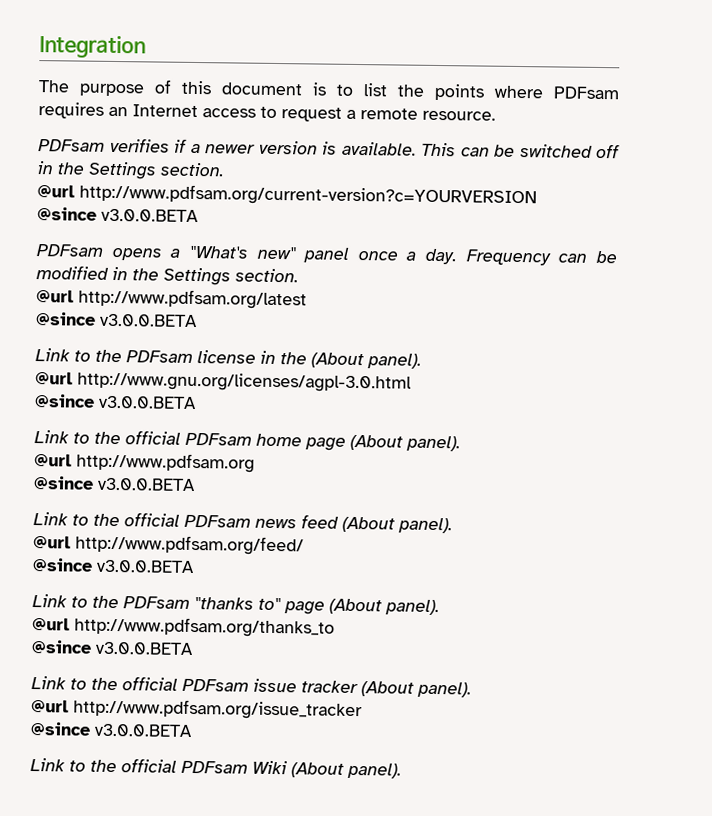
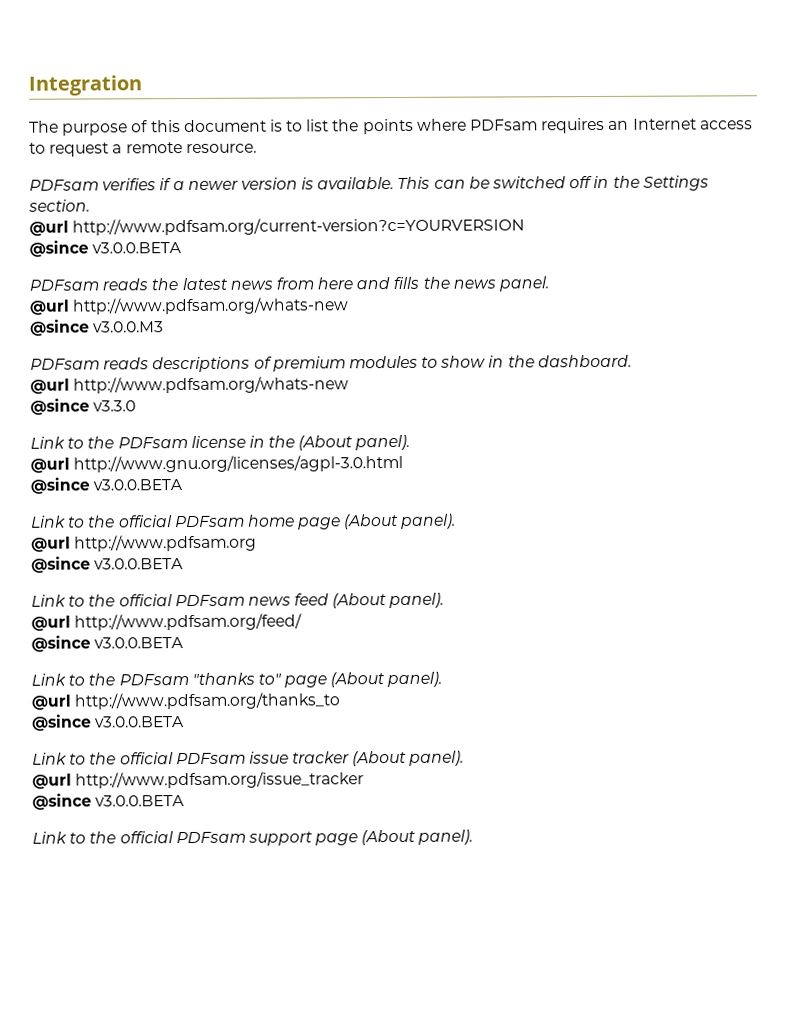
- PDFsam opens a "What's new" panel once a day. Frequency can be modified in the Settings section.
- @url http://www.pdfsam.org/latest
- @since v3.0.0.BETA
+ PDFsam reads the latest news from here and fills the news panel.
+ @url http://www.pdfsam.org/whats-new
+ @since v3.0.0.M3
+ PDFsam reads descriptions of premium modules to show in the dashboard.
+ @url http://www.pdfsam.org/whats-new
+ @since v3.3.0
- Link to the official PDFsam Wiki (About panel).
+ Link to the official PDFsam support page (About panel).

